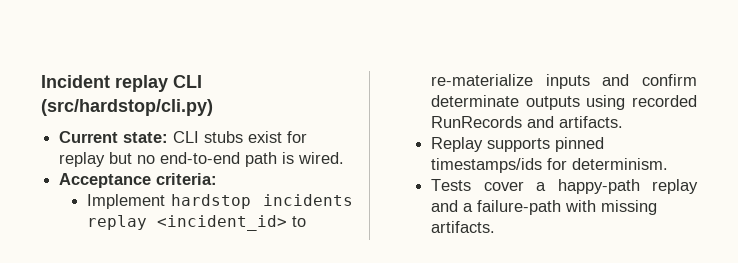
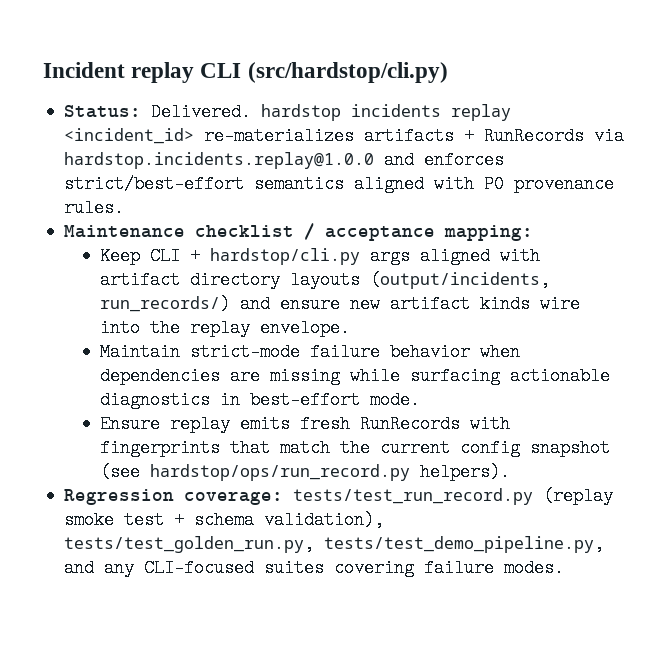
- Current state: CLI stubs exist for replay but no end-to-end path is wired.
- Acceptance criteria:
- Implement hardstop incidents replay <incident_id> to re-materialize inputs and confirm determinate outputs using recorded RunRecords and artifacts.
- Replay supports pinned timestamps/ids for determinism.
- Tests cover a happy-path replay and a failure-path with missing artifacts.
+ Status: Delivered. hardstop incidents replay <incident_id> re-materializes artifacts + RunRecords via hardstop.incidents.replay@1.0.0 and enforces strict/best-effort semantics aligned with P0 provenance rules.
+ Maintenance checklist / acceptance mapping:
+ Keep CLI + hardstop/cli.py args aligned with artifact directory layouts (output/incidents, run_records/) and ensure new artifact kinds wire into the replay envelope.
+ Maintain strict-mode failure behavior when dependencies are missing while surfacing actionable diagnostics in best-effort mode.
+ Ensure replay emits fresh RunRecords with fingerprints that match the current config snapshot (see hardstop/ops/run_record.py helpers).
+ Regression coverage: tests/test_run_record.py (replay smoke test + schema validation), tests/test_golden_run.py, tests/test_demo_pipeline.py, and any CLI-focused suites covering failure modes.

